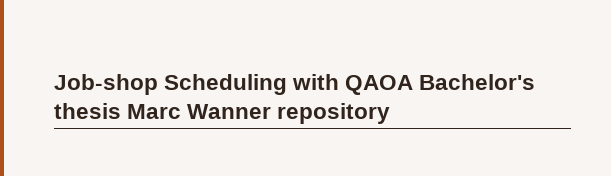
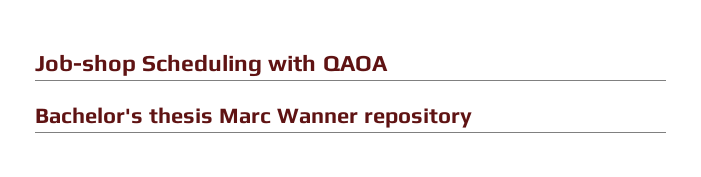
- Job-shop Scheduling with QAOA Bachelor's thesis Marc Wanner repository
+ Job-shop Scheduling with QAOA
+ Bachelor's thesis Marc Wanner repository

